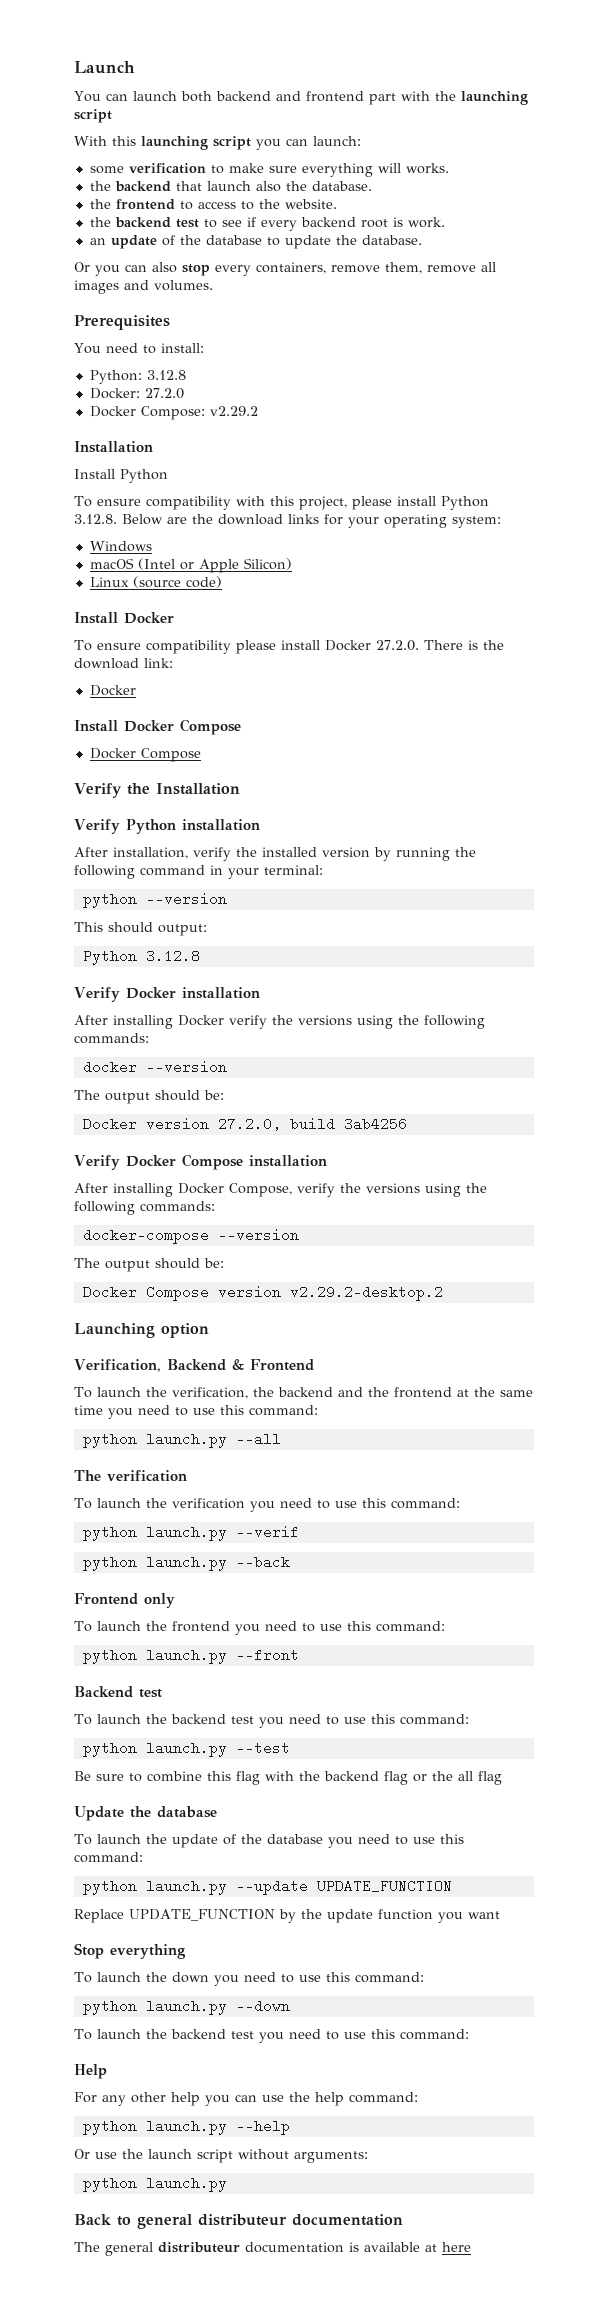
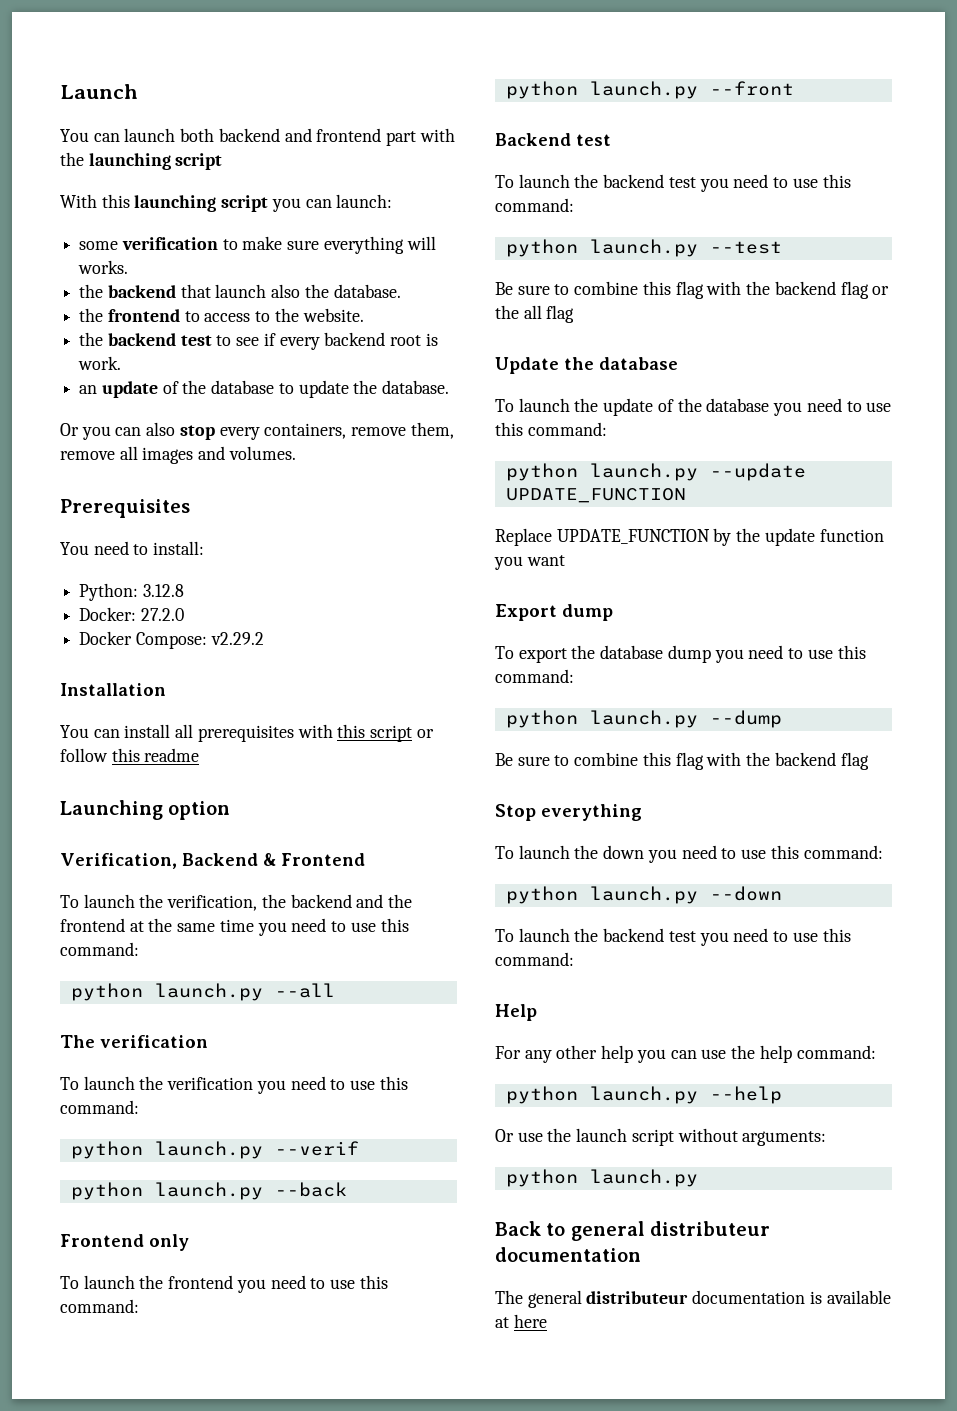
- Install Python
- To ensure compatibility with this project, please install Python 3.12.8. Below are the download links for your operating system:
- Windows
- macOS (Intel or Apple Silicon)
- Linux (source code)
- Install Docker
- To ensure compatibility please install Docker 27.2.0. There is the download link:
- Docker
- Install Docker Compose
- Docker Compose
- Verify the Installation
- Verify Python installation
- After installation, verify the installed version by running the following command in your terminal:
- python --version
- This should output:
- Python 3.12.8
- Verify Docker installation
- After installing Docker verify the versions using the following commands:
- docker --version
- The output should be:
- Docker version 27.2.0, build 3ab4256
- Verify Docker Compose installation
- After installing Docker Compose, verify the versions using the following commands:
- docker-compose --version
- The output should be:
- Docker Compose version v2.29.2-desktop.2
+ You can install all prerequisites with this script or follow this readme
+ Export dump
+ To export the database dump you need to use this command:
+ python launch.py --dump
+ Be sure to combine this flag with the backend flag

